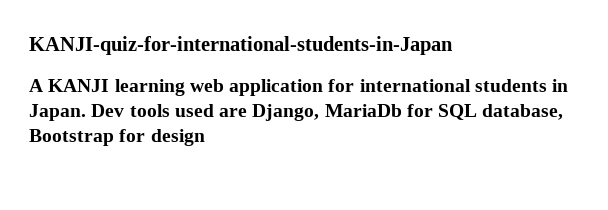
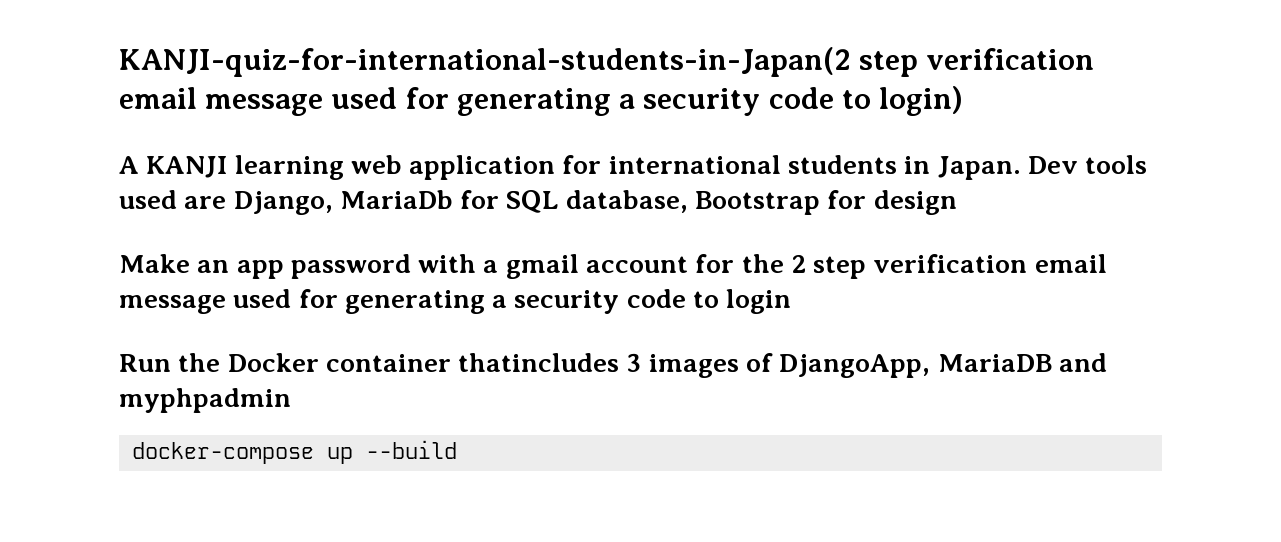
- KANJI-quiz-for-international-students-in-Japan
+ KANJI-quiz-for-international-students-in-Japan(2 step verification email message used for generating a security code to login)
+ Make an app password with a gmail account for the 2 step verification email message used for generating a security code to login
+ Run the Docker container thatincludes 3 images of DjangoApp, MariaDB and myphpadmin
+ docker-compose up --build

